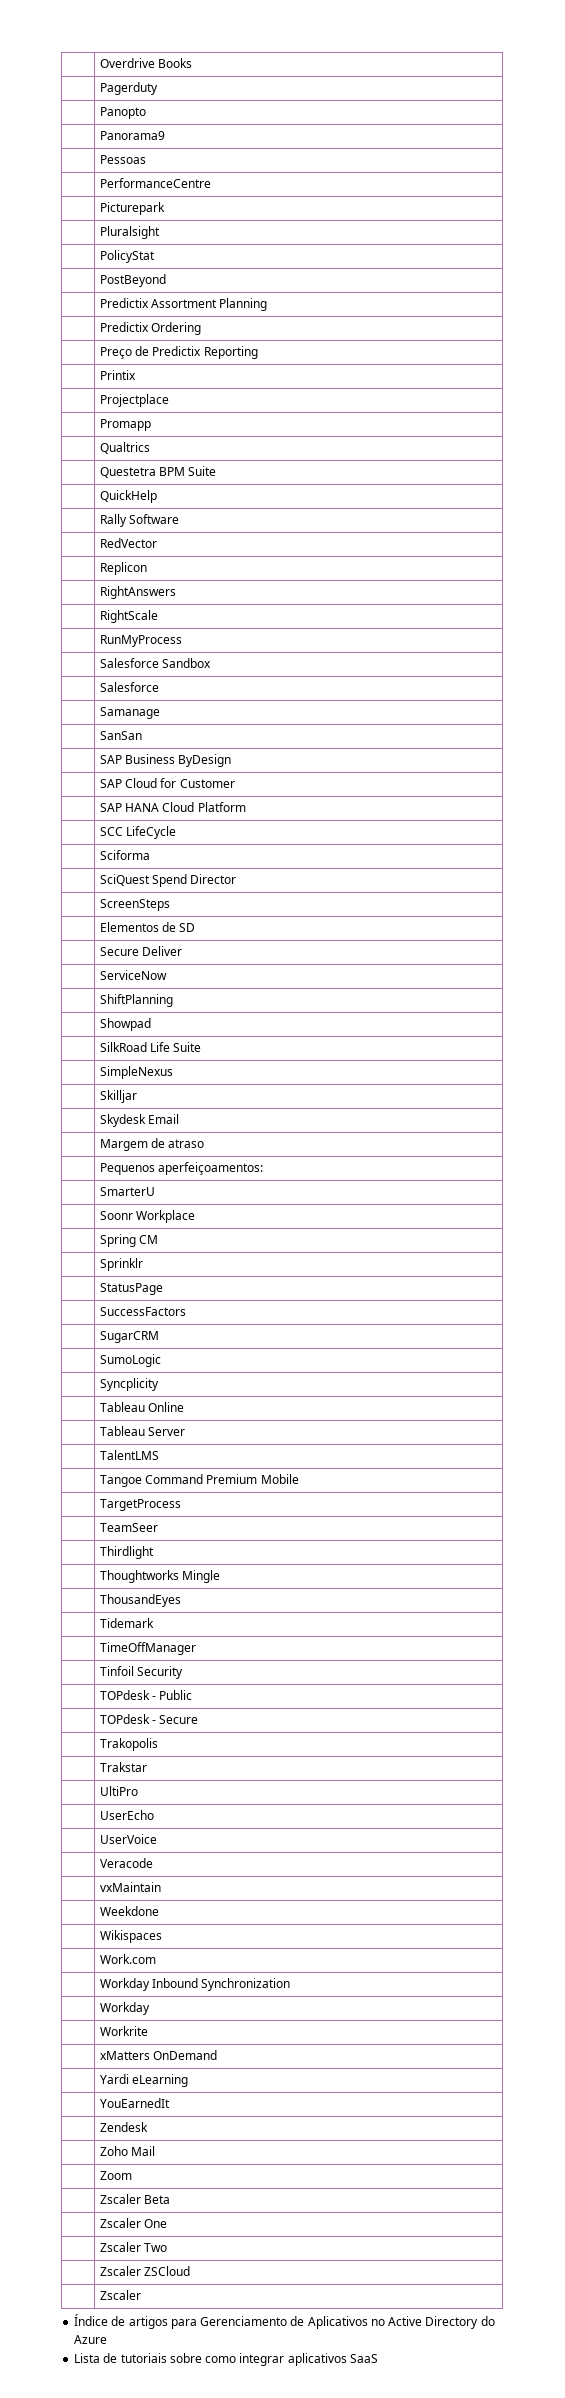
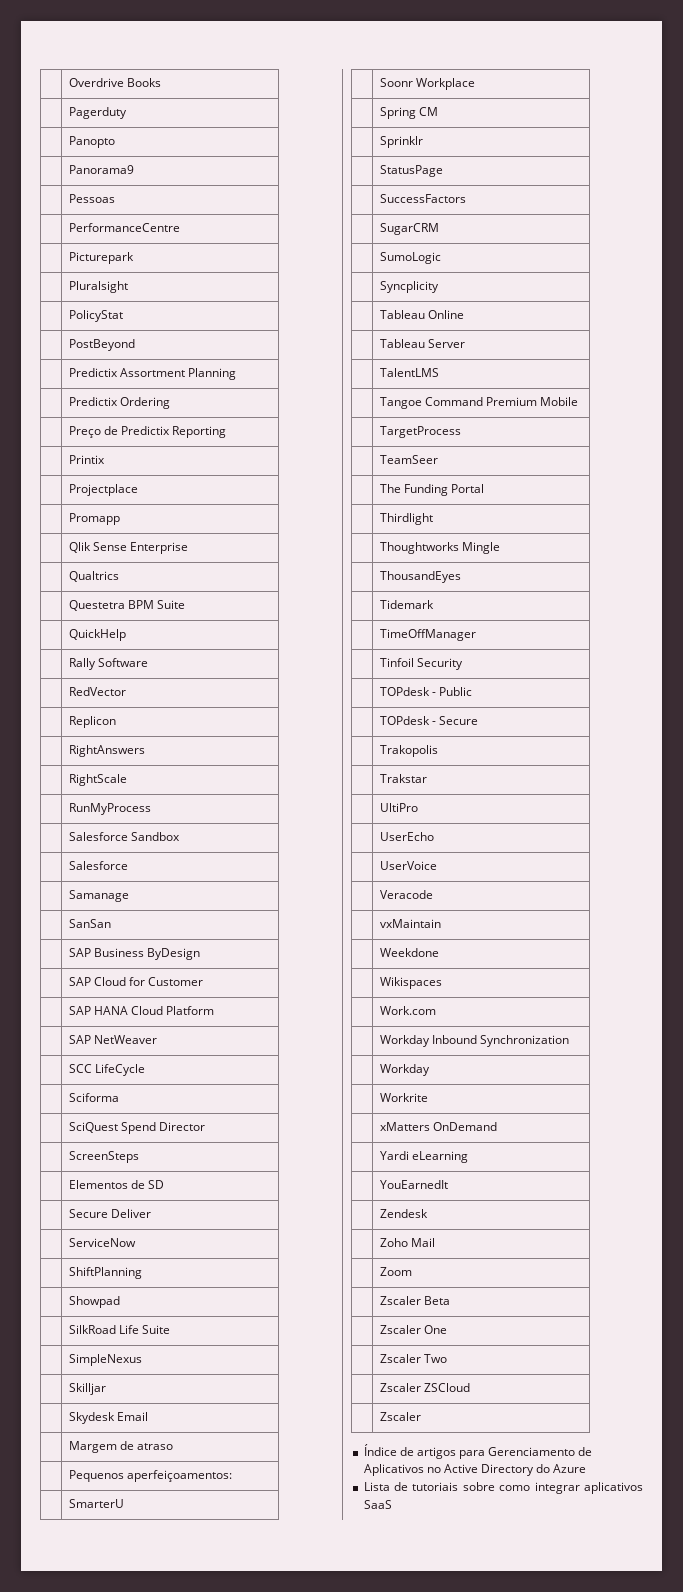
+ | Qlik Sense Enterprise
+ | SAP NetWeaver
+ | The Funding Portal

